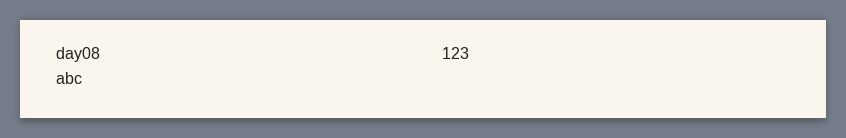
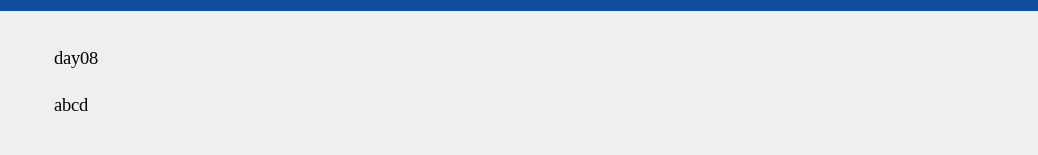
- abc
- 123
+ abcd

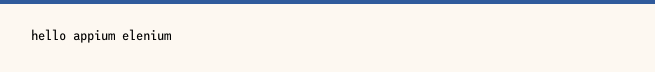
- day08
- abcd
+ hello appium elenium

